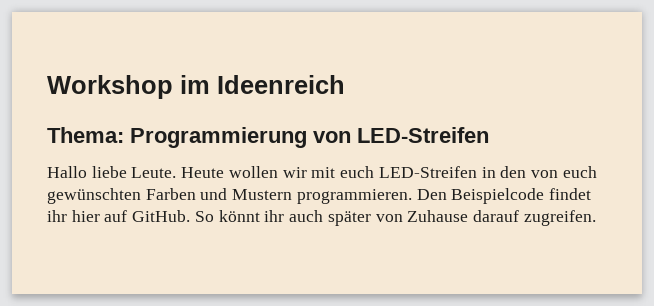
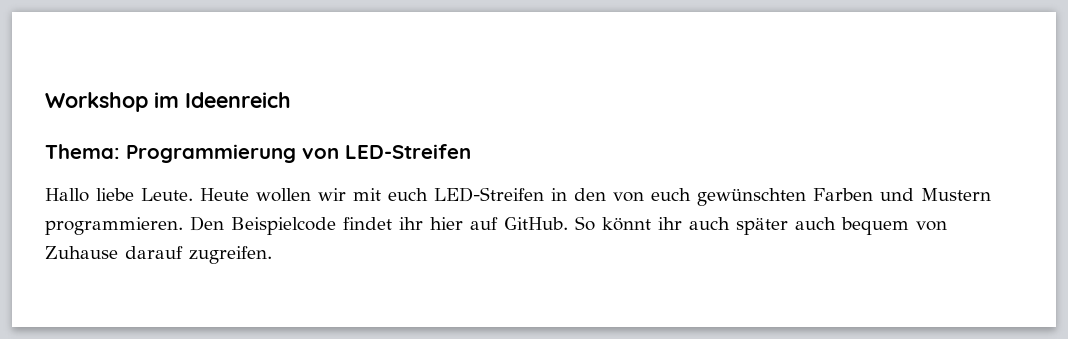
- So könnt ihr auch später von Zuhause darauf zugreifen.
+ So könnt ihr auch später auch bequem von Zuhause darauf zugreifen.

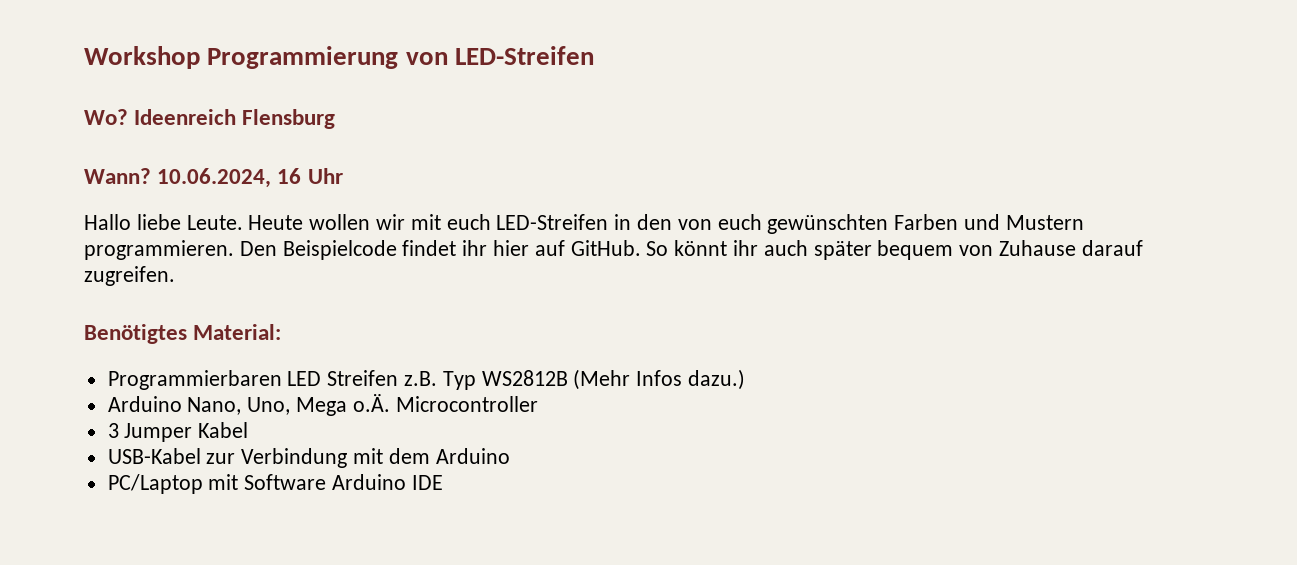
- Workshop im Ideenreich
- Thema: Programmierung von LED-Streifen
+ Workshop Programmierung von LED-Streifen
+ Wo? Ideenreich Flensburg
+ Wann? 10.06.2024, 16 Uhr
- So könnt ihr auch später auch bequem von Zuhause darauf zugreifen.
+ So könnt ihr auch später bequem von Zuhause darauf zugreifen.
+ Benötigtes Material:
+ Programmierbaren LED Streifen z.B. Typ WS2812B (Mehr Infos dazu.)
+ Arduino Nano, Uno, Mega o.Ä. Microcontroller
+ 3 Jumper Kabel
+ USB-Kabel zur Verbindung mit dem Arduino
+ PC/Laptop mit Software Arduino IDE

